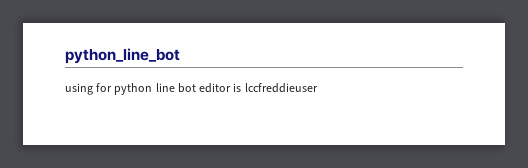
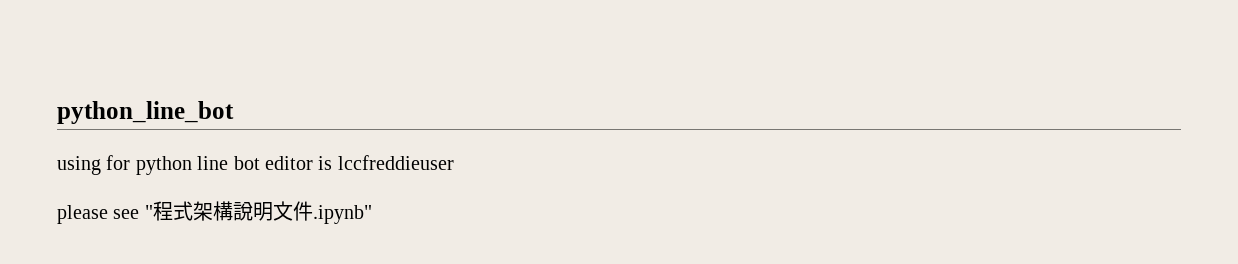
+ please see "程式架構說明文件.ipynb"

